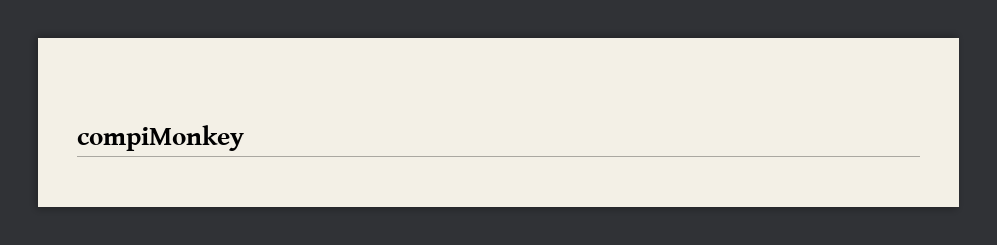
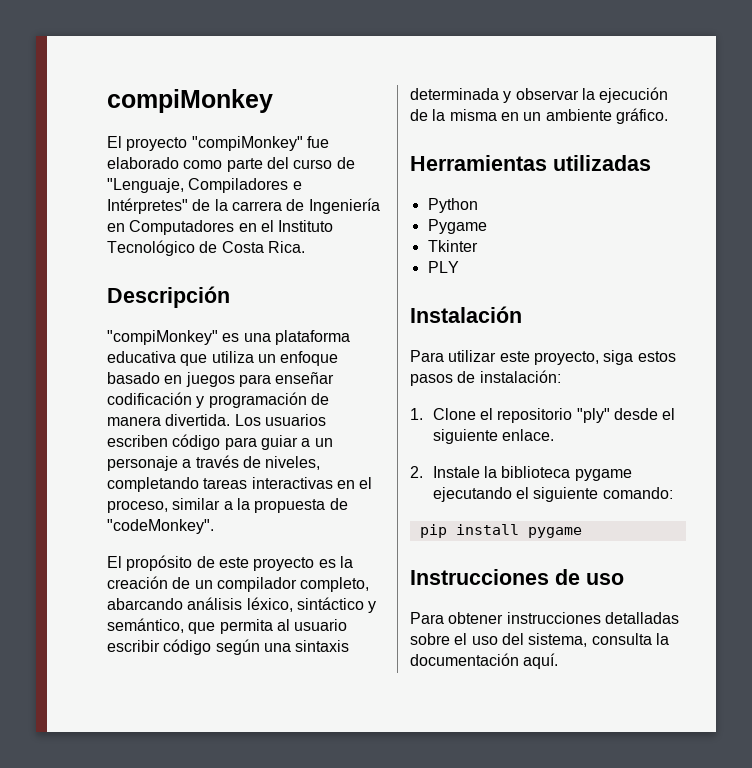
+ El proyecto "compiMonkey" fue elaborado como parte del curso de "Lenguaje, Compiladores e Intérpretes" de la carrera de Ingeniería en Computadores en el Instituto Tecnológico de Costa Rica.
+ Descripción
+ "compiMonkey" es una plataforma educativa que utiliza un enfoque basado en juegos para enseñar codificación y programación de manera divertida. Los usuarios escriben código para guiar a un personaje a través de niveles, completando tareas interactivas en el proceso, similar a la propuesta de "codeMonkey".
+ El propósito de este proyecto es la creación de un compilador completo, abarcando análisis léxico, sintáctico y semántico, que permita al usuario escribir código según una sintaxis determinada y observar la ejecución de la misma en un ambiente gráfico.
+ Herramientas utilizadas
+ Python
+ Pygame
+ Tkinter
+ PLY
+ Instalación
+ Para utilizar este proyecto, siga estos pasos de instalación:
+ 1. Clone el repositorio "ply" desde el siguiente enlace.
+ 2. Instale la biblioteca pygame ejecutando el siguiente comando:
+ pip install pygame
+ Instrucciones de uso
+ Para obtener instrucciones detalladas sobre el uso del sistema, consulta la documentación aquí.

